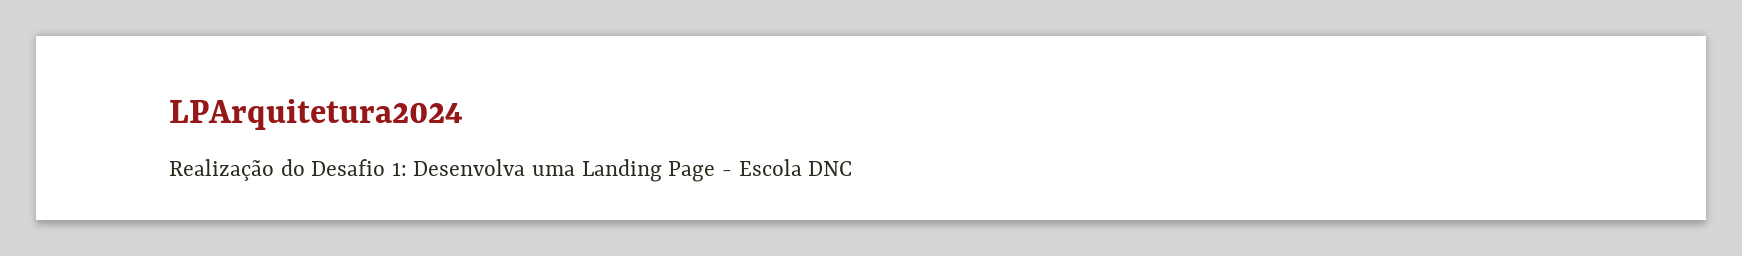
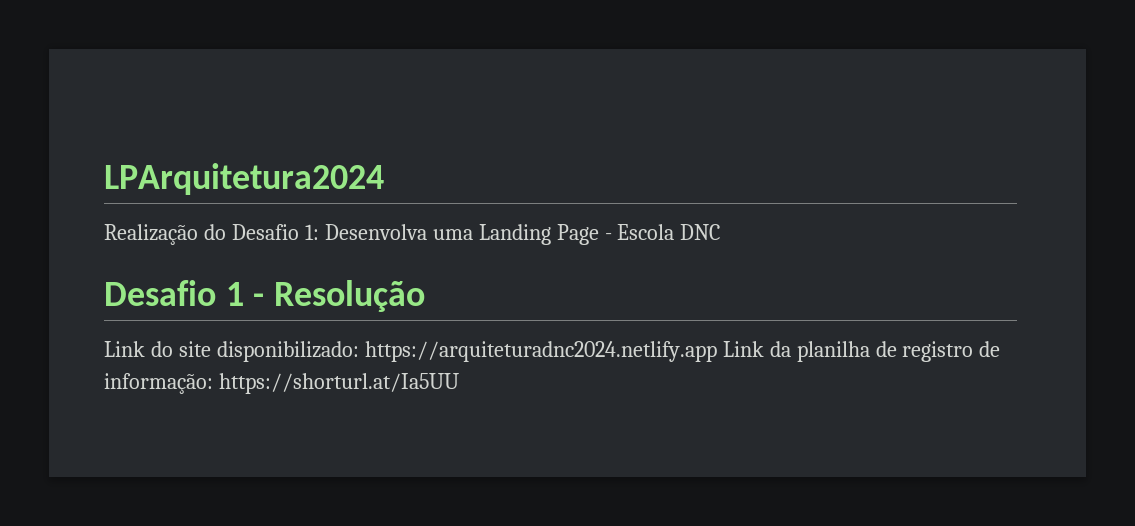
+ Desafio 1 - Resolução
+ Link do site disponibilizado: https://arquiteturadnc2024.netlify.app Link da planilha de registro de informação: https://shorturl.at/Ia5UU

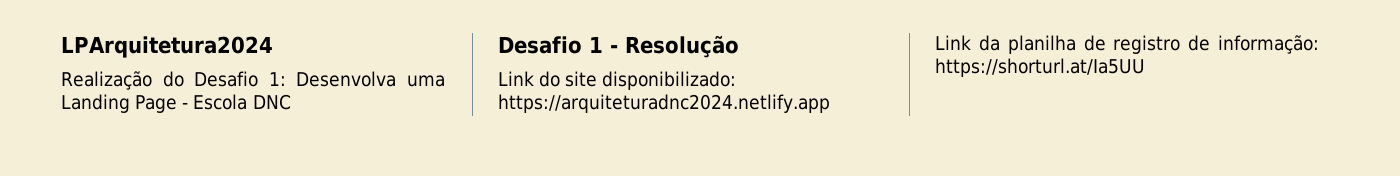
- Link do site disponibilizado: https://arquiteturadnc2024.netlify.app Link da planilha de registro de informação: https://shorturl.at/Ia5UU
+ Link do site disponibilizado: https://arquiteturadnc2024.netlify.app
+ Link da planilha de registro de informação: https://shorturl.at/Ia5UU

